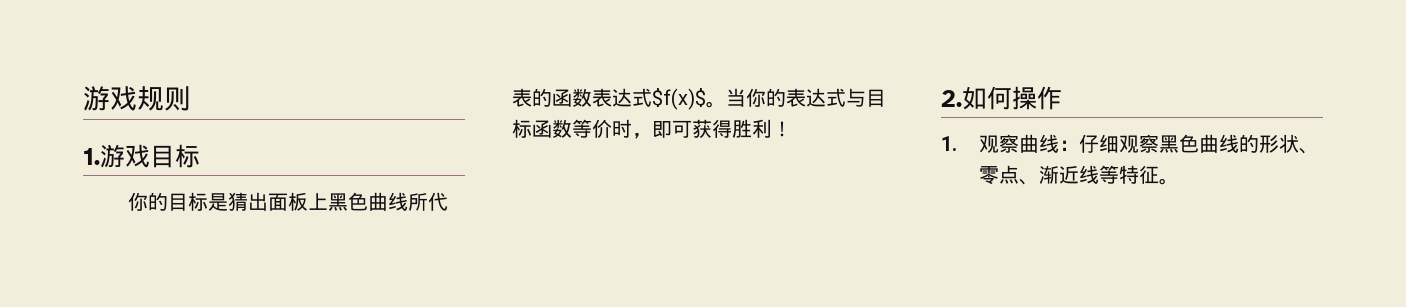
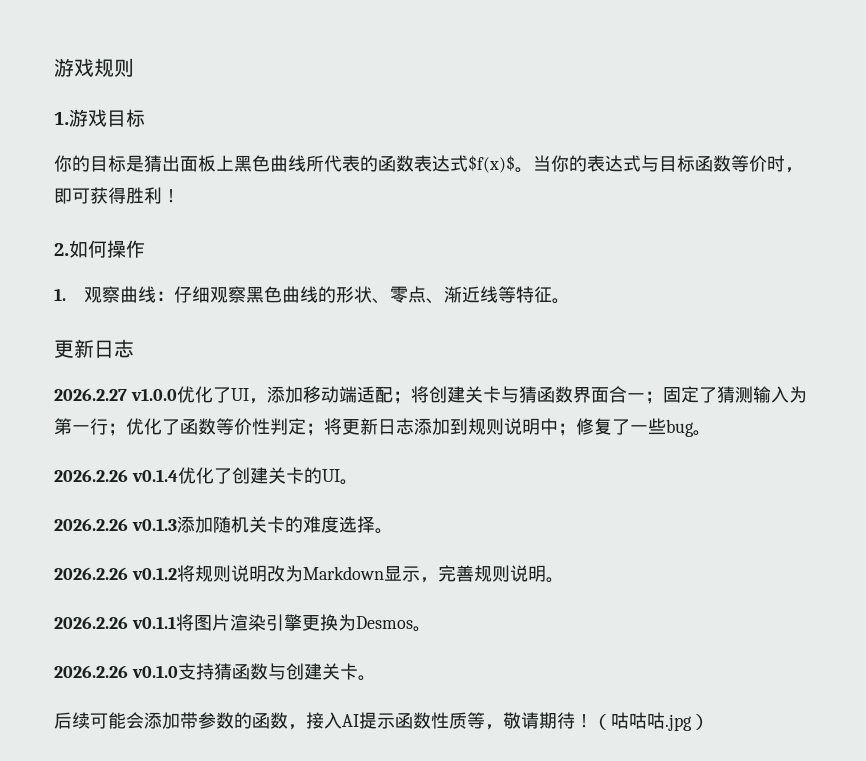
  1.观察曲线：仔细观察黑色曲线的形状、零点、渐近线等特征。
+ 更新日志
+ 2026.2.27 v1.0.0优化了UI，添加移动端适配；将创建关卡与猜函数界面合一；固定了猜测输入为第一行；优化了函数等价性判定；将更新日志添加到规则说明中；修复了一些bug。
+ 2026.2.26 v0.1.4优化了创建关卡的UI。
+ 2026.2.26 v0.1.3添加随机关卡的难度选择。
+ 2026.2.26 v0.1.2将规则说明改为Markdown显示，完善规则说明。
+ 2026.2.26 v0.1.1将图片渲染引擎更换为Desmos。
+ 2026.2.26 v0.1.0支持猜函数与创建关卡。
+ 后续可能会添加带参数的函数，接入AI提示函数性质等，敬请期待！（咕咕咕.jpg）

